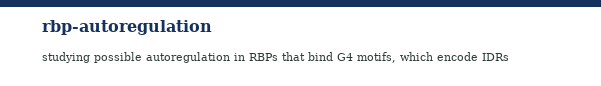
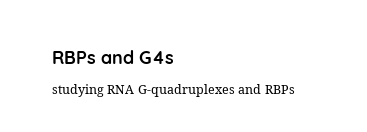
- rbp-autoregulation
- studying possible autoregulation in RBPs that bind G4 motifs, which encode IDRs
+ RBPs and G4s
+ studying RNA G-quadruplexes and RBPs

